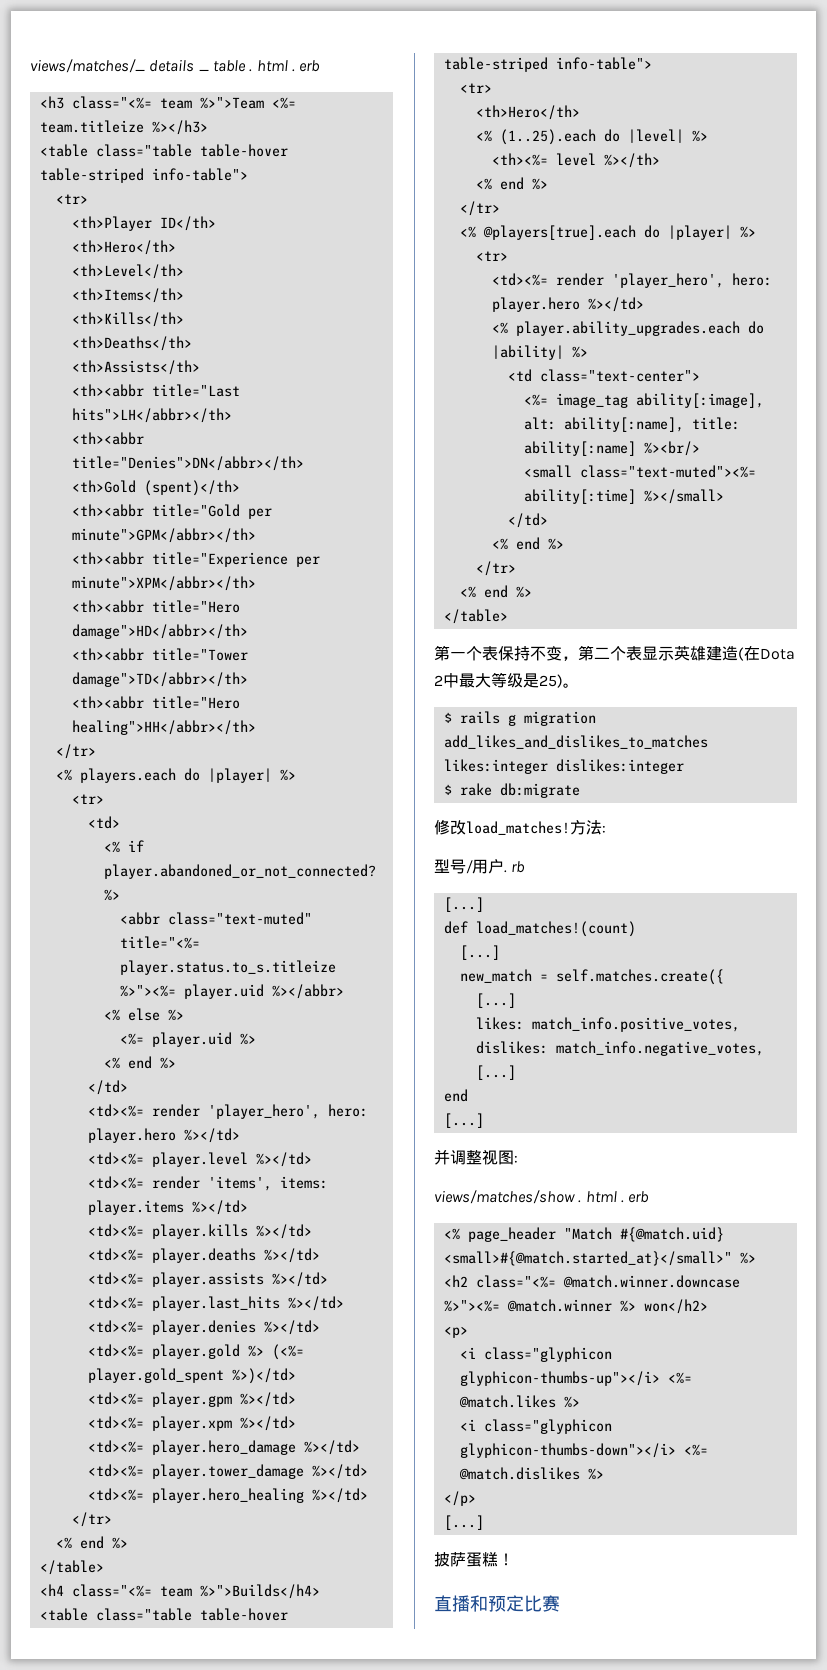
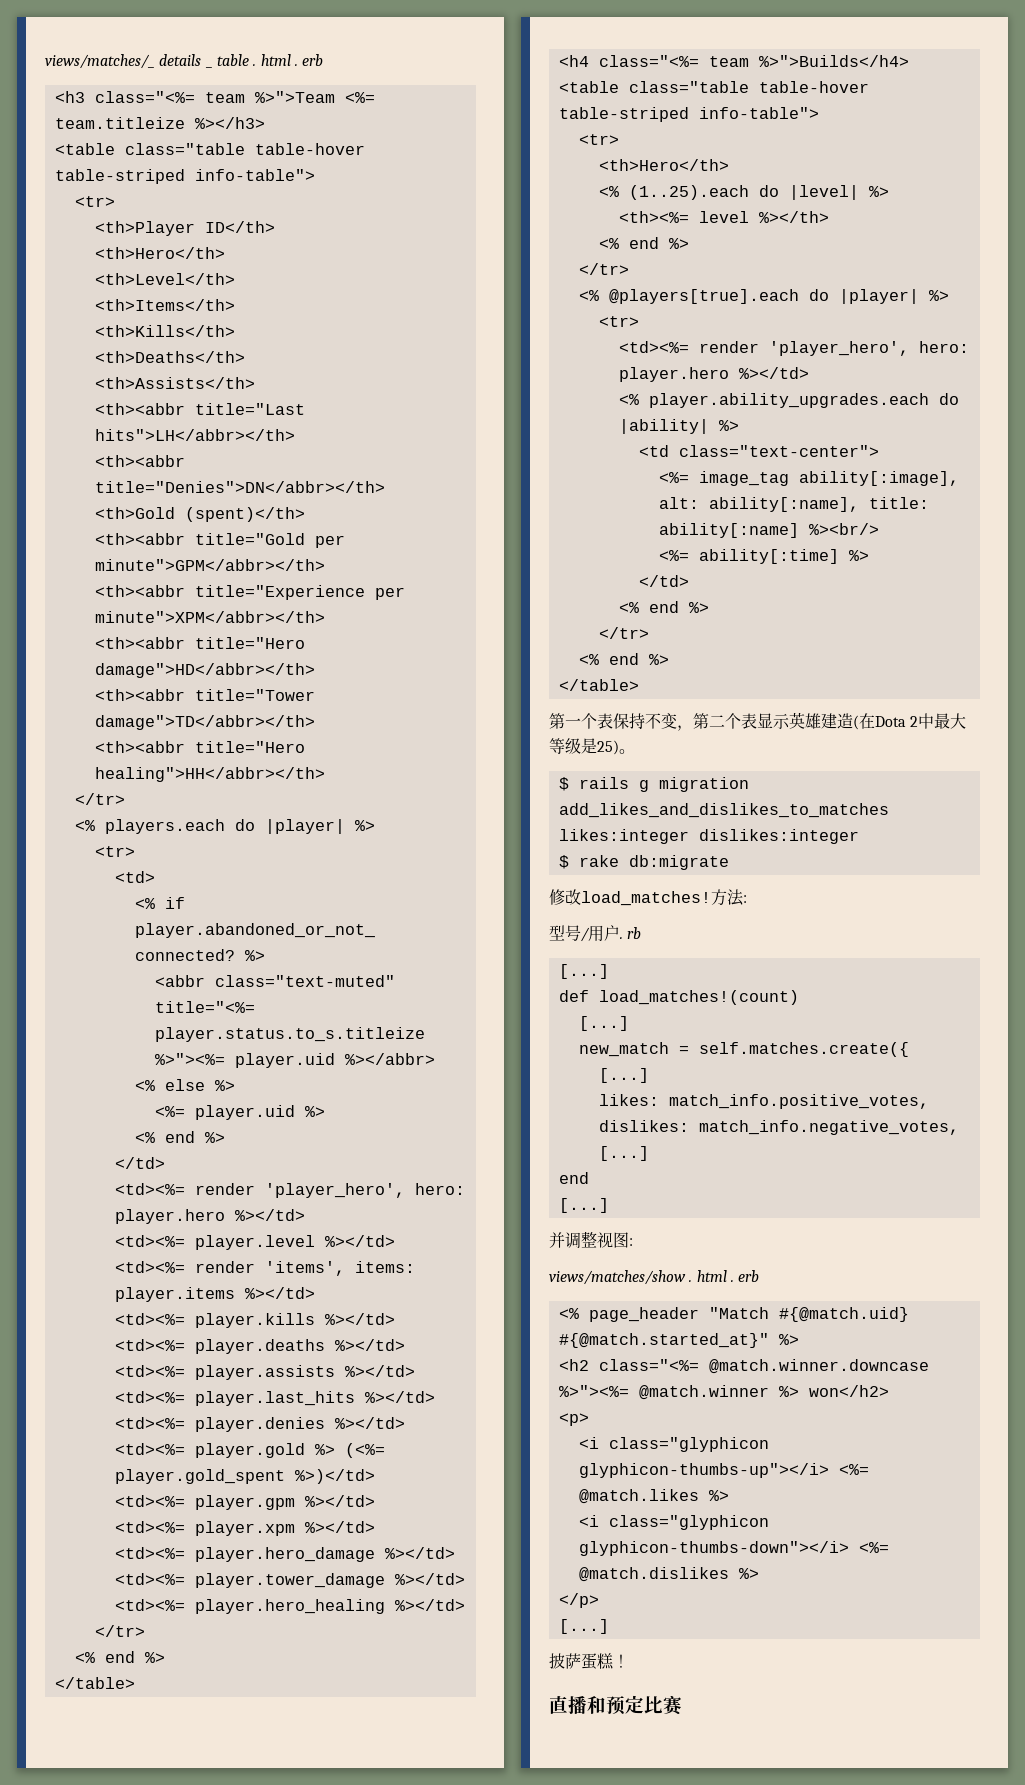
- <small class="text-muted"><%= ability[:time] %></small>
+ <%= ability[:time] %>
- <% page_header "Match #{@match.uid} <small>#{@match.started_at}</small>" %>
+ <% page_header "Match #{@match.uid} #{@match.started_at}" %>

